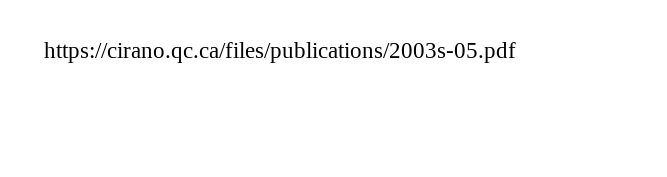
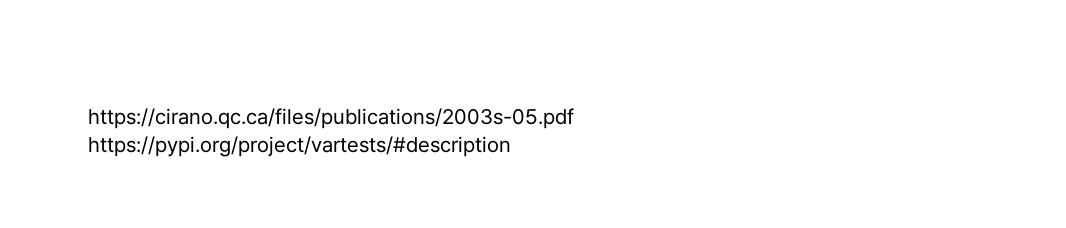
- https://cirano.qc.ca/files/publications/2003s-05.pdf
+ https://cirano.qc.ca/files/publications/2003s-05.pdf https://pypi.org/project/vartests/#description

